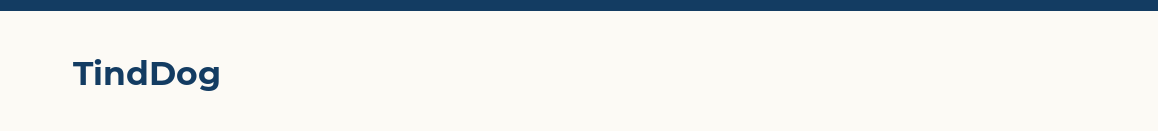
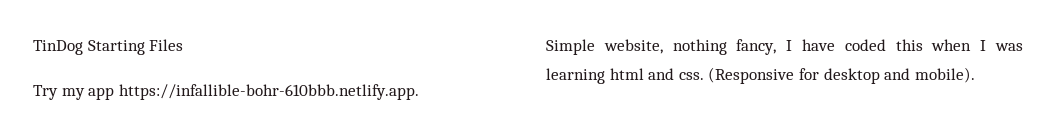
- TindDog
+ TinDog Starting Files
+ Try my app https://infallible-bohr-610bbb.netlify.app.
+ Simple website, nothing fancy, I have coded this when I was learning html and css. (Responsive for desktop and mobile).

